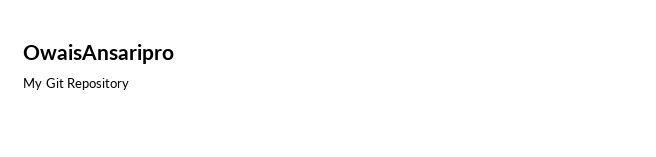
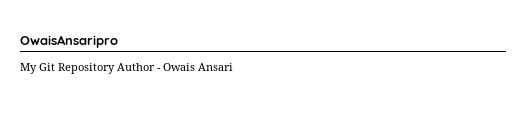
- My Git Repository
+ My Git Repository Author - Owais Ansari

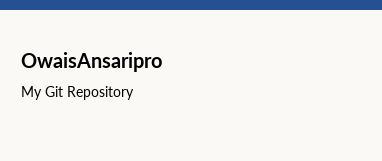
- My Git Repository Author - Owais Ansari
+ My Git Repository

